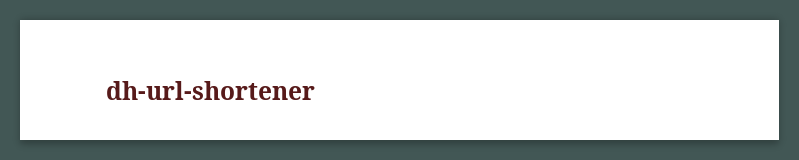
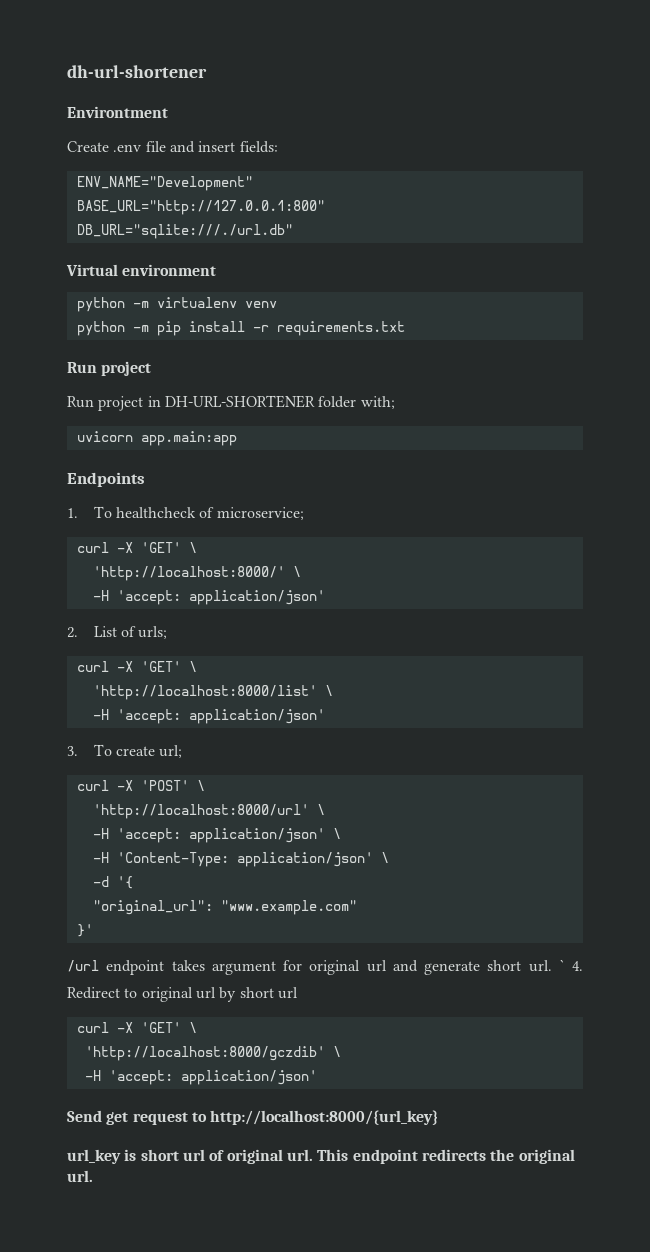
+ Environtment
+ Create .env file and insert fields:
+ ENV_NAME="Development"
+ BASE_URL="http://127.0.0.1:800"
+ DB_URL="sqlite:///./url.db"
+ Virtual environment
+ python -m virtualenv venv
+ python -m pip install -r requirements.txt
+ Run project
+ Run project in DH-URL-SHORTENER folder with;
+ uvicorn app.main:app
+ Endpoints
+ 1. To healthcheck of microservice;
+ curl -X 'GET' \
+ 'http://localhost:8000/' \
+ -H 'accept: application/json'
+ 2. List of urls;
+ curl -X 'GET' \
+ 'http://localhost:8000/list' \
+ -H 'accept: application/json'
+ 3. To create url;
+ curl -X 'POST' \
+ 'http://localhost:8000/url' \
+ -H 'accept: application/json' \
+ -H 'Content-Type: application/json' \
+ -d '{
+ "original_url": "www.example.com"
+ }'
+ /url endpoint takes argument for original url and generate short url. ` 4. Redirect to original url by short url
+ curl -X 'GET' \
+ 'http://localhost:8000/gczdib' \
+ -H 'accept: application/json'
+ Send get request to http://localhost:8000/{url_key}
+ url_key is short url of original url. This endpoint redirects the original url.

